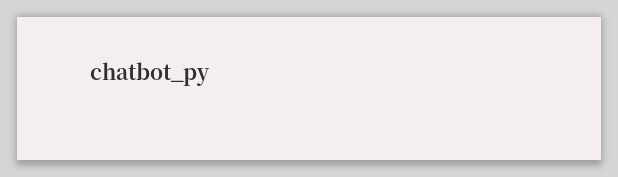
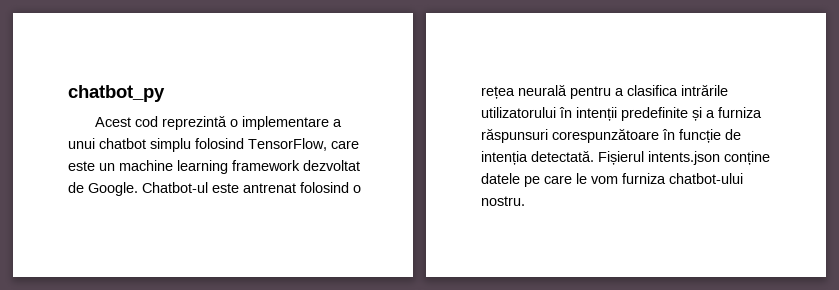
+ Acest cod reprezintă o implementare a unui chatbot simplu folosind TensorFlow, care este un machine learning framework dezvoltat de Google. Chatbot-ul este antrenat folosind o rețea neurală pentru a clasifica intrările utilizatorului în intenții predefinite și a furniza răspunsuri corespunzătoare în funcție de intenția detectată. Fișierul intents.json conține datele pe care le vom furniza chatbot-ului nostru.

